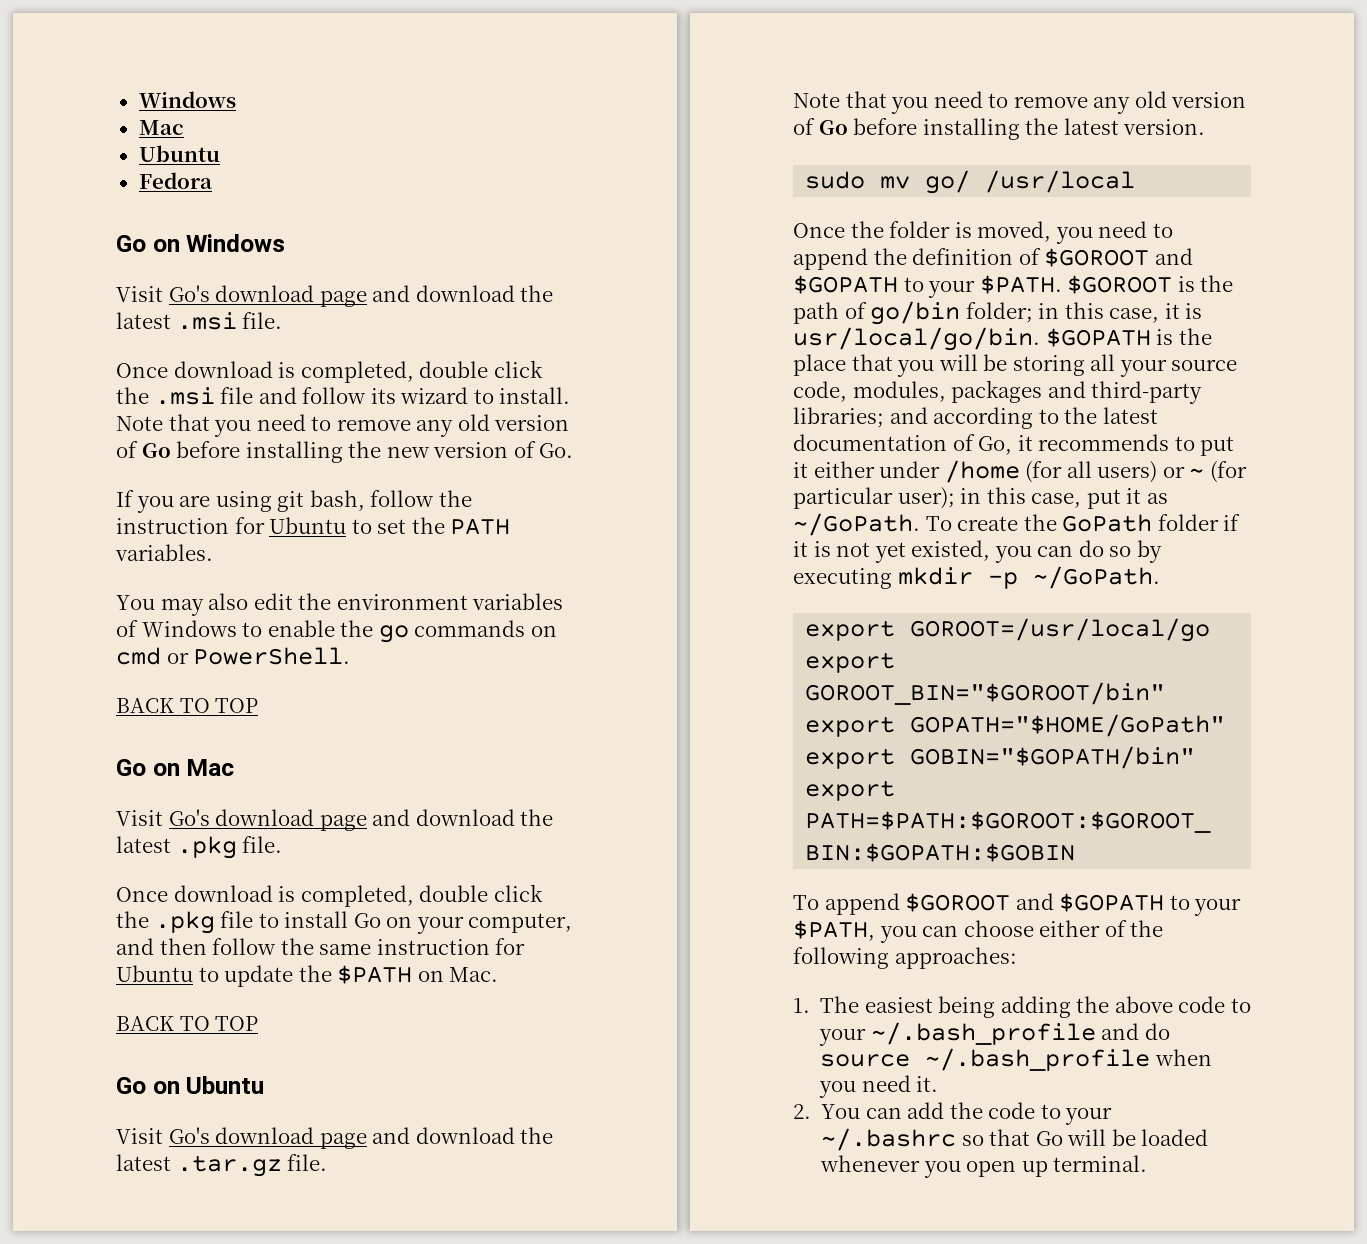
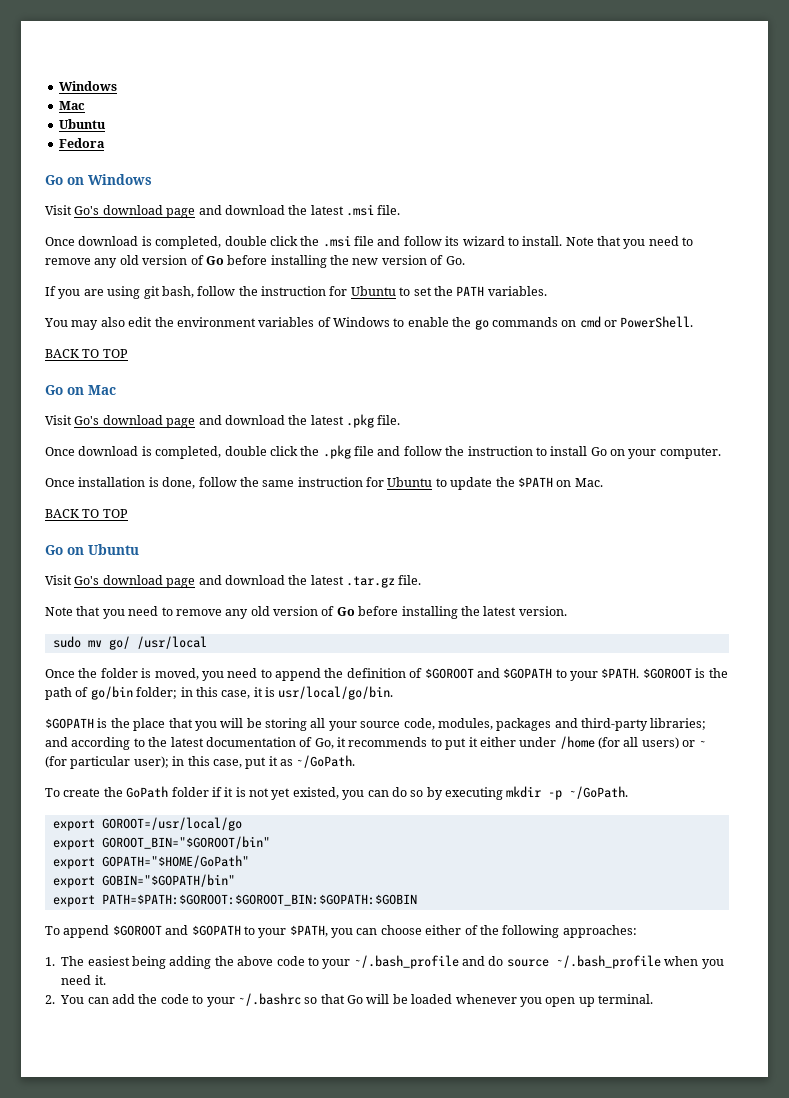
- Once download is completed, double click the .pkg file to install Go on your computer, and then follow the same instruction for Ubuntu to update the $PATH on Mac.
+ Once download is completed, double click the .pkg file and follow the instruction to install Go on your computer.
+ Once installation is done, follow the same instruction for Ubuntu to update the $PATH on Mac.
- in this case, it is usr/local/go/bin. $GOPATH is the place that you will be storing all your source code, modules, packages and third-party libraries;
+ in this case, it is usr/local/go/bin.
+ $GOPATH is the place that you will be storing all your source code, modules, packages and third-party libraries;
- in this case, put it as ~/GoPath. To create the GoPath folder if it is not yet existed, you can do so by executing mkdir -p ~/GoPath.
+ in this case, put it as ~/GoPath.
+ To create the GoPath folder if it is not yet existed, you can do so by executing mkdir -p ~/GoPath.

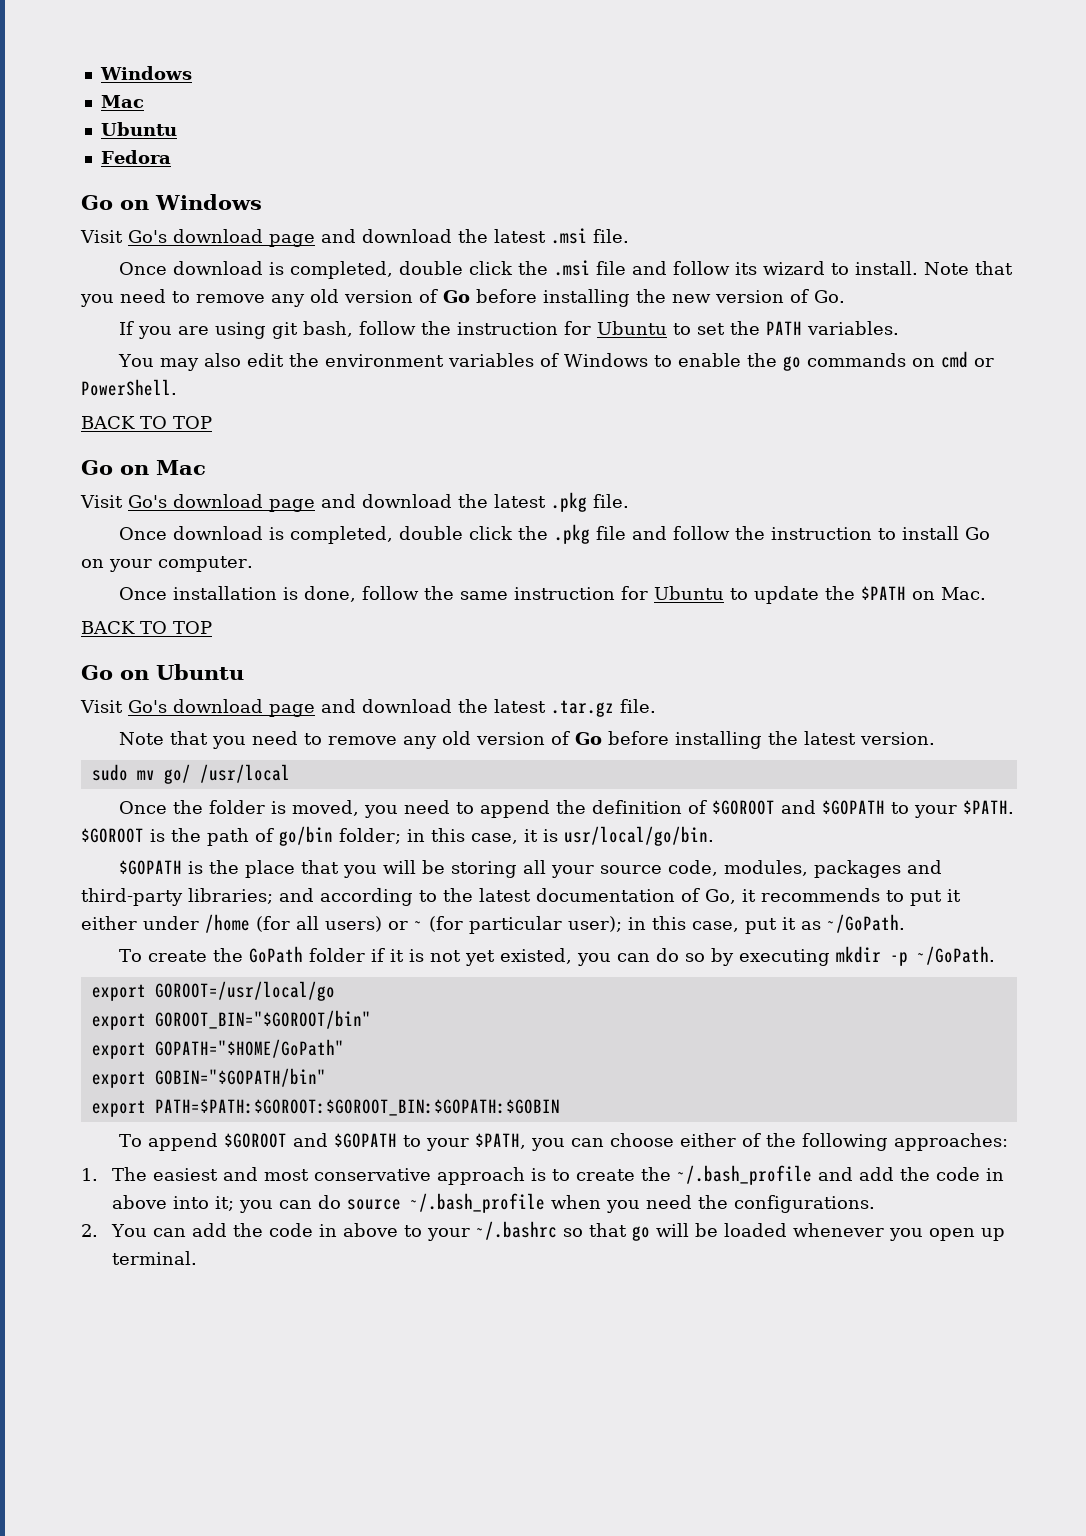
- 1. The easiest being adding the above code to your ~/.bash_profile and do source ~/.bash_profile when you need it.
+ 1. The easiest and most conservative approach is to create the ~/.bash_profile and add the code in above into it; you can do source ~/.bash_profile when you need the configurations.
- 2. You can add the code to your ~/.bashrc so that Go will be loaded whenever you open up terminal.
+ 2. You can add the code in above to your ~/.bashrc so that go will be loaded whenever you open up terminal.

